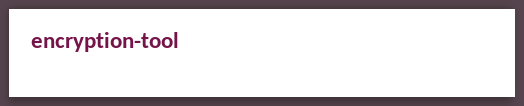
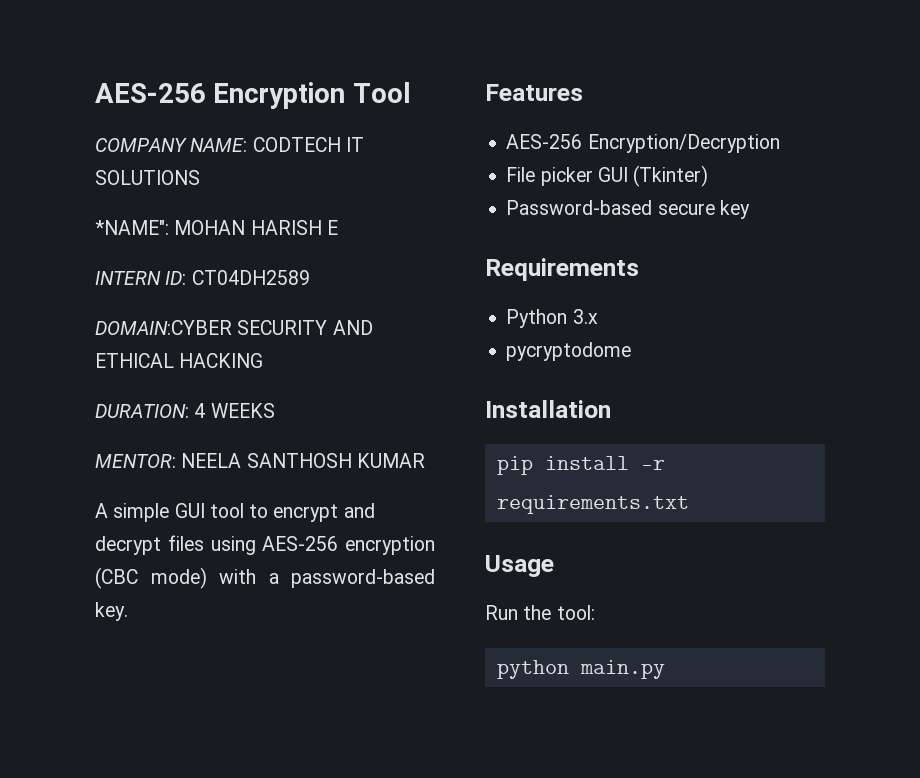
- encryption-tool
+ AES-256 Encryption Tool
+ COMPANY NAME: CODTECH IT SOLUTIONS
+ *NAME": MOHAN HARISH E
+ INTERN ID: CT04DH2589
+ DOMAIN:CYBER SECURITY AND ETHICAL HACKING
+ DURATION: 4 WEEKS
+ MENTOR: NEELA SANTHOSH KUMAR
+ A simple GUI tool to encrypt and decrypt files using AES-256 encryption (CBC mode) with a password-based key.
+ Features
+ AES-256 Encryption/Decryption
+ File picker GUI (Tkinter)
+ Password-based secure key
+ Requirements
+ Python 3.x
+ pycryptodome
+ Installation
+ pip install -r requirements.txt
+ Usage
+ Run the tool:
+ python main.py

